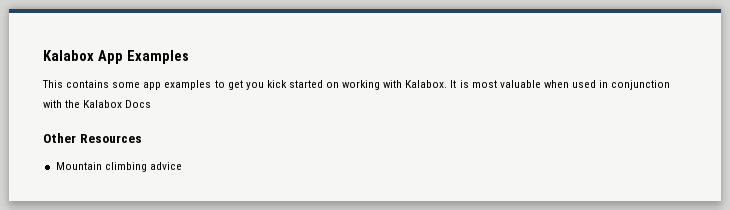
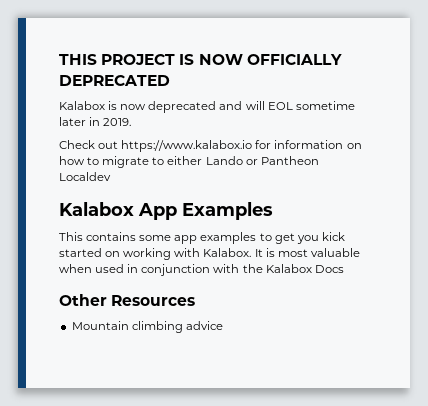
+ THIS PROJECT IS NOW OFFICIALLY DEPRECATED
+ Kalabox is now deprecated and will EOL sometime later in 2019.
+ Check out https://www.kalabox.io for information on how to migrate to either Lando or Pantheon Localdev

